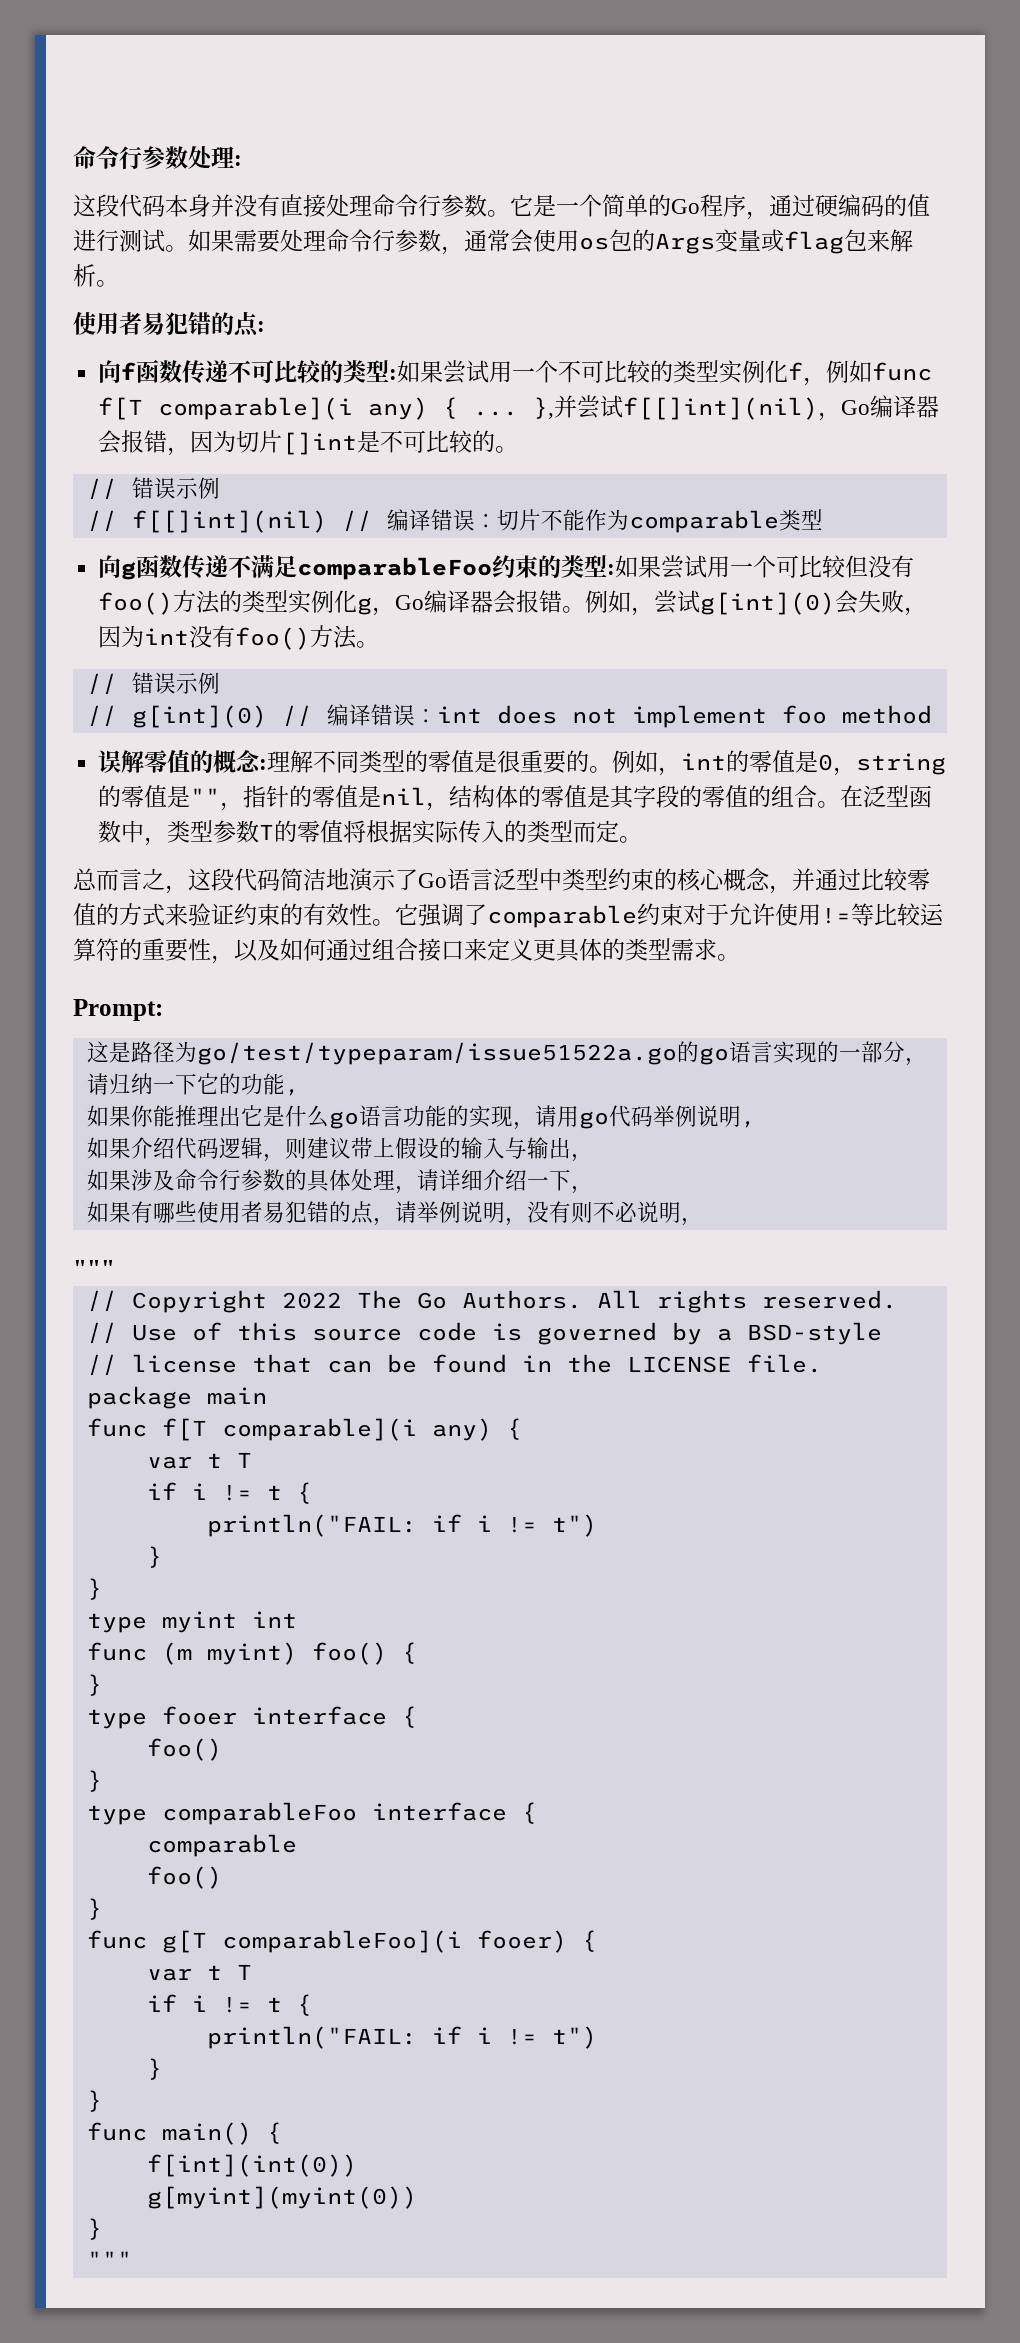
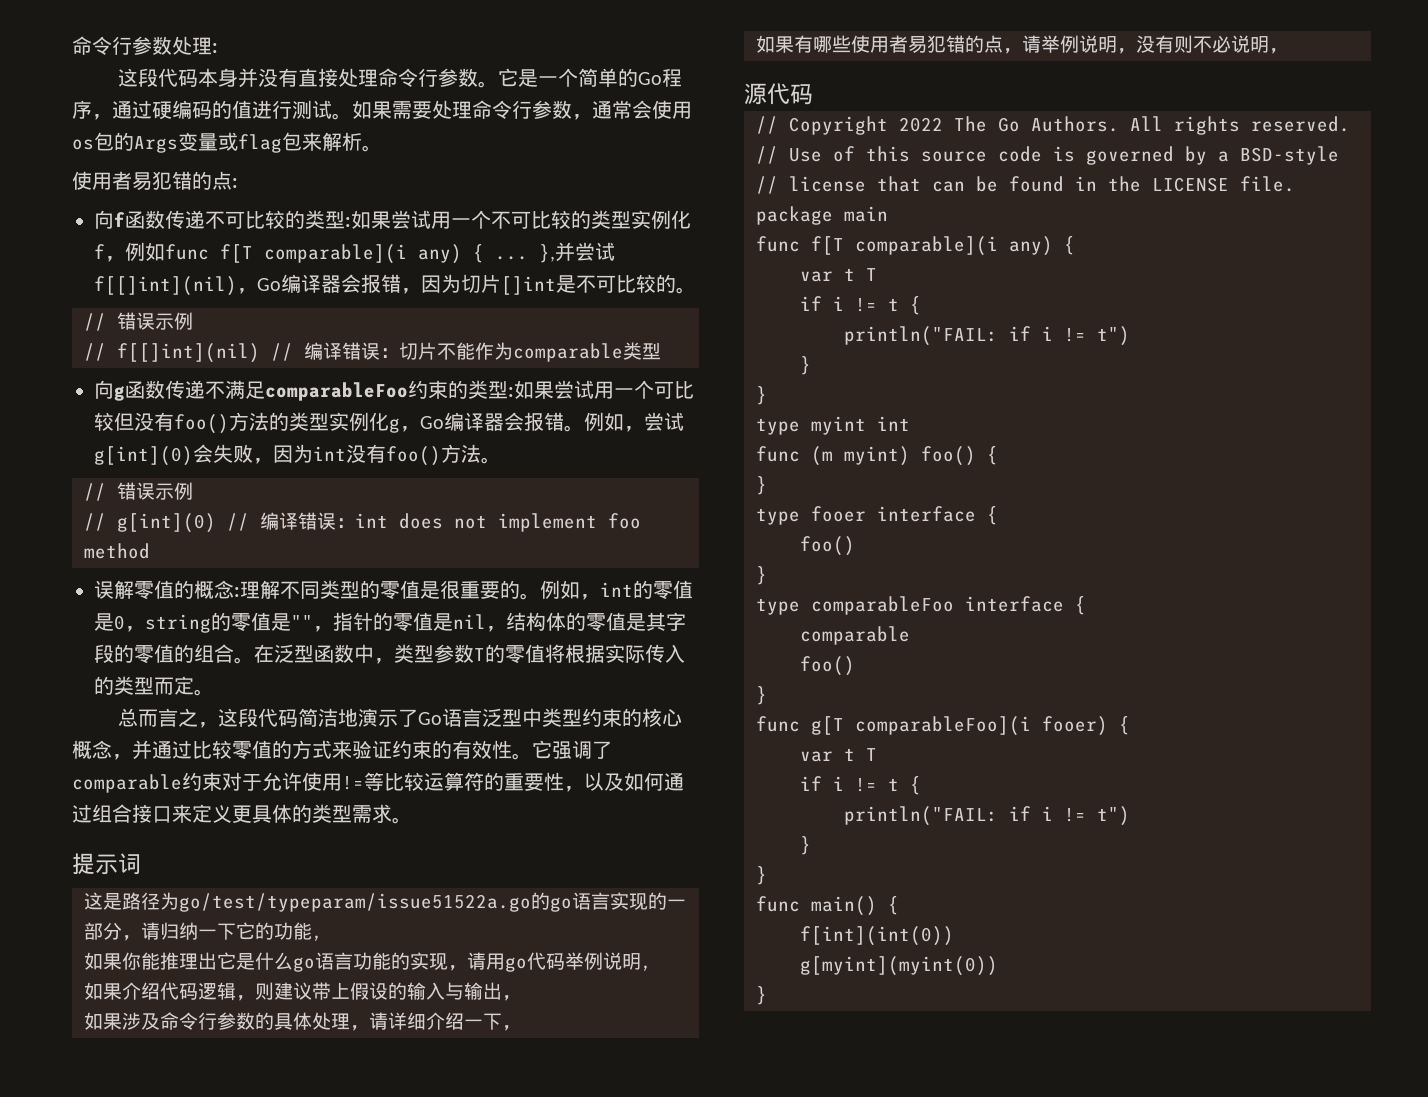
- Prompt:
+ 提示词
  如果有哪些使用者易犯错的点，请举例说明，没有则不必说明，
- """
+ 源代码
  g[myint](myint(0))
  }
- """

